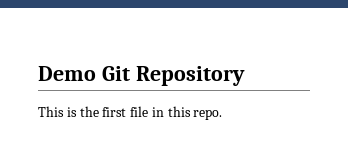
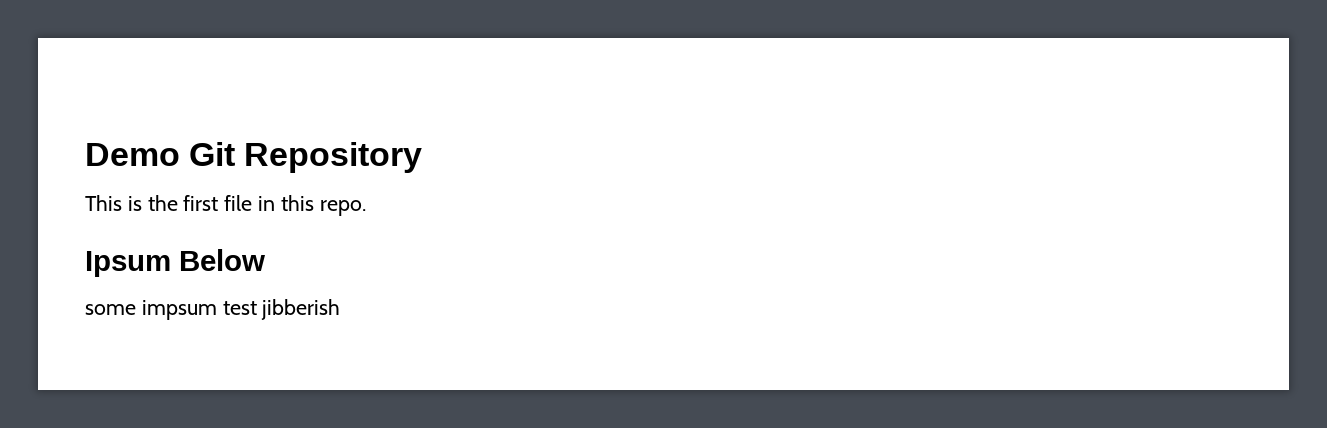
+ Ipsum Below
+ some impsum test jibberish

